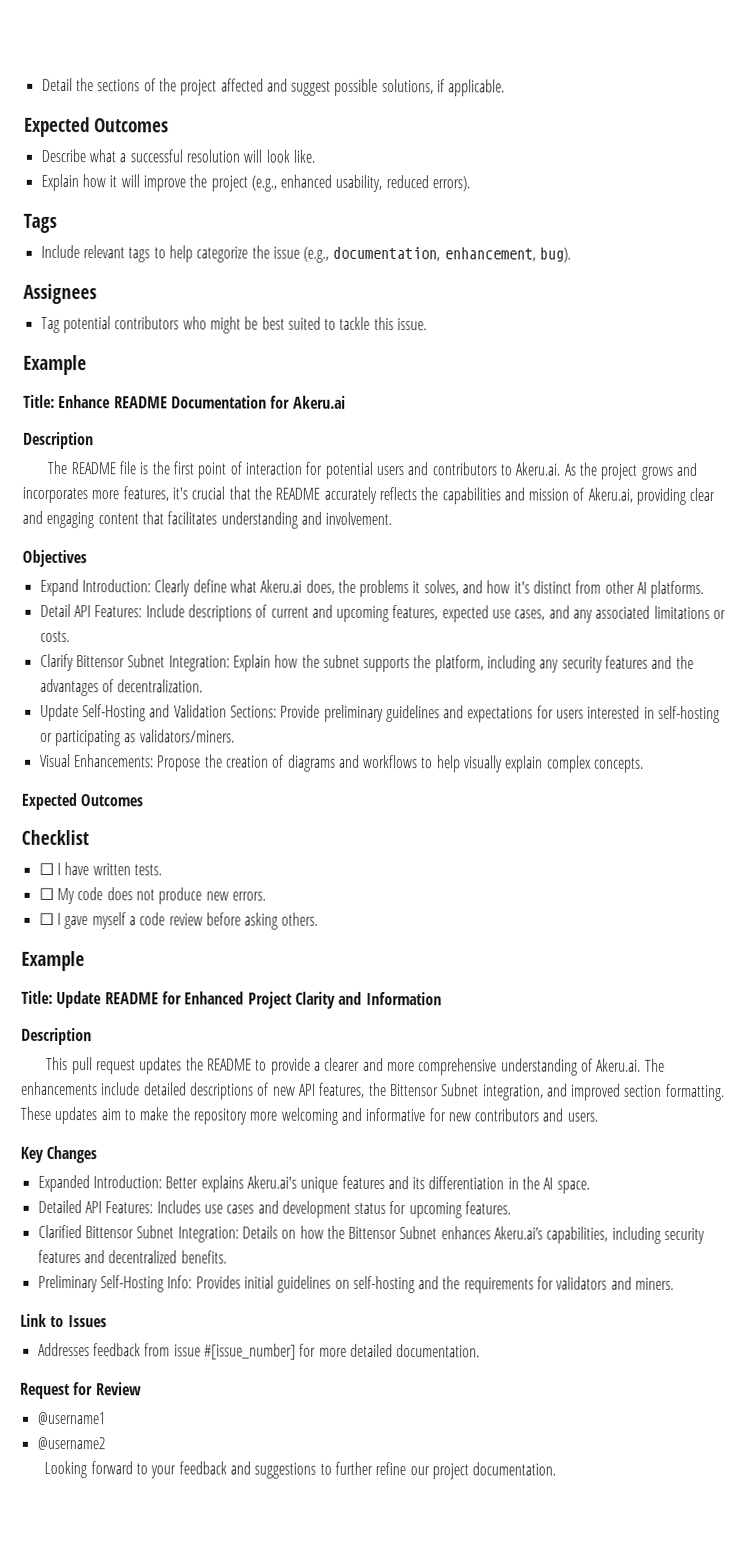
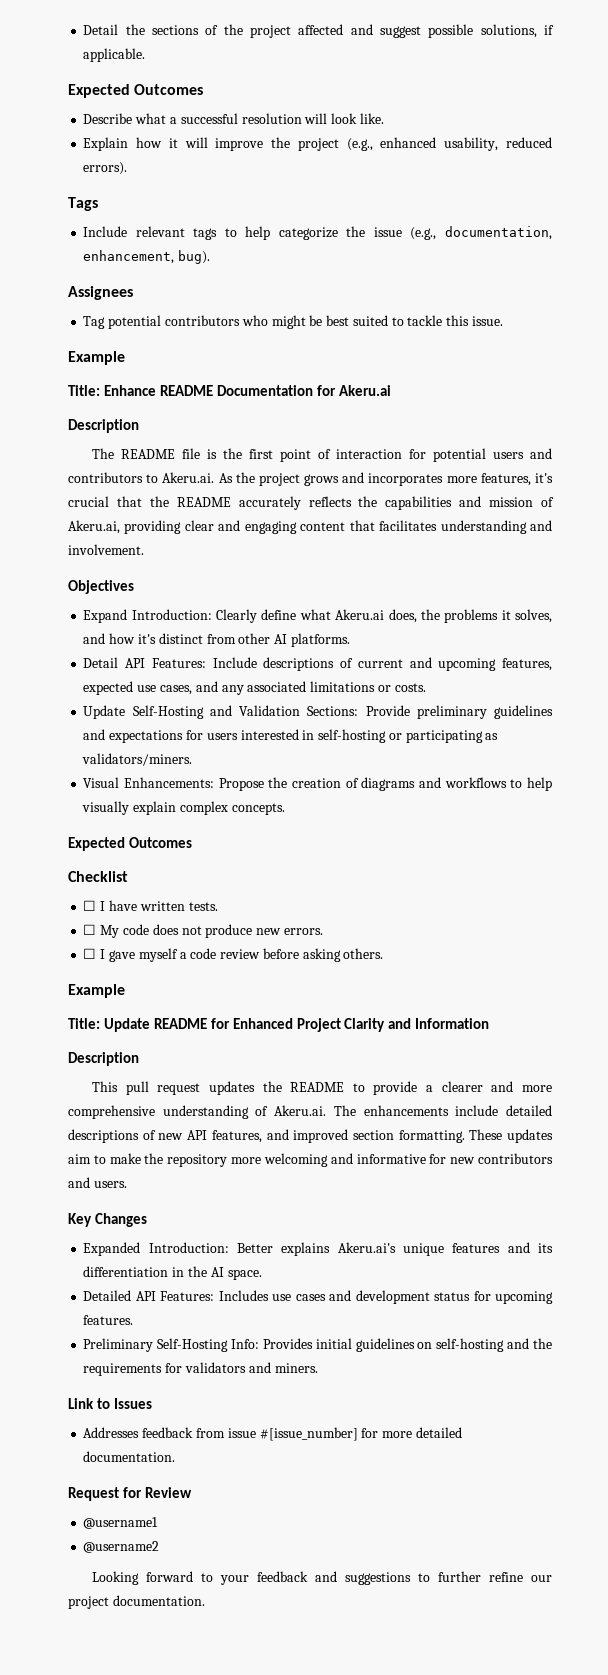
- Clarify Bittensor Subnet Integration: Explain how the subnet supports the platform, including any security features and the advantages of decentralization.
- This pull request updates the README to provide a clearer and more comprehensive understanding of Akeru.ai. The enhancements include detailed descriptions of new API features, the Bittensor Subnet integration, and improved section formatting.
+ This pull request updates the README to provide a clearer and more comprehensive understanding of Akeru.ai. The enhancements include detailed descriptions of new API features, and improved section formatting.
- Clarified Bittensor Subnet Integration: Details on how the Bittensor Subnet enhances Akeru.ai’s capabilities, including security features and decentralized benefits.

